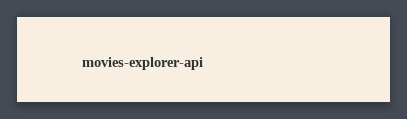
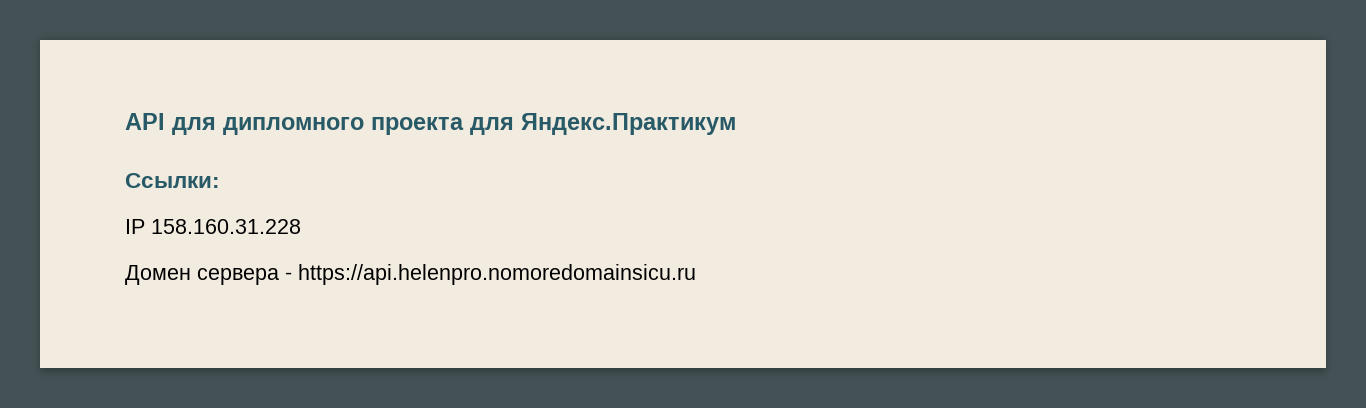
- movies-explorer-api
+ API для дипломного проекта для Яндекс.Практикум
+ Ссылки:
+ IP 158.160.31.228
+ Домен сервера - https://api.helenpro.nomoredomainsicu.ru

